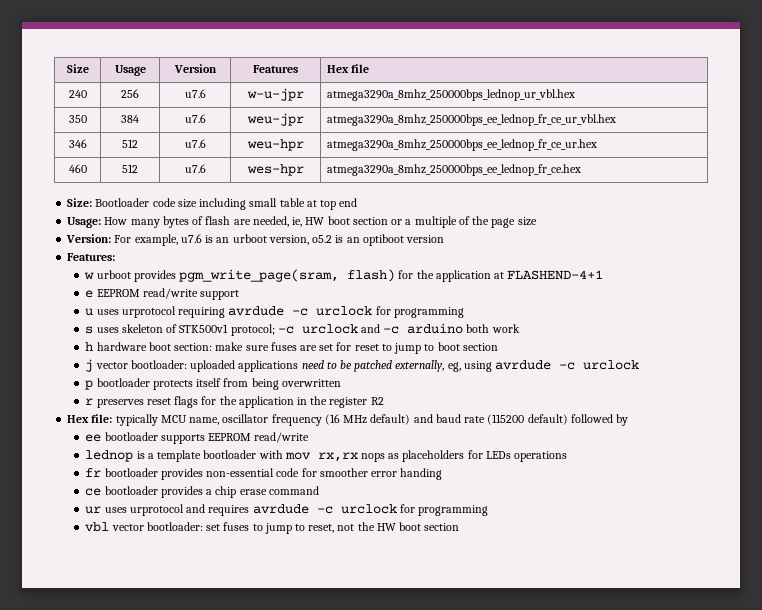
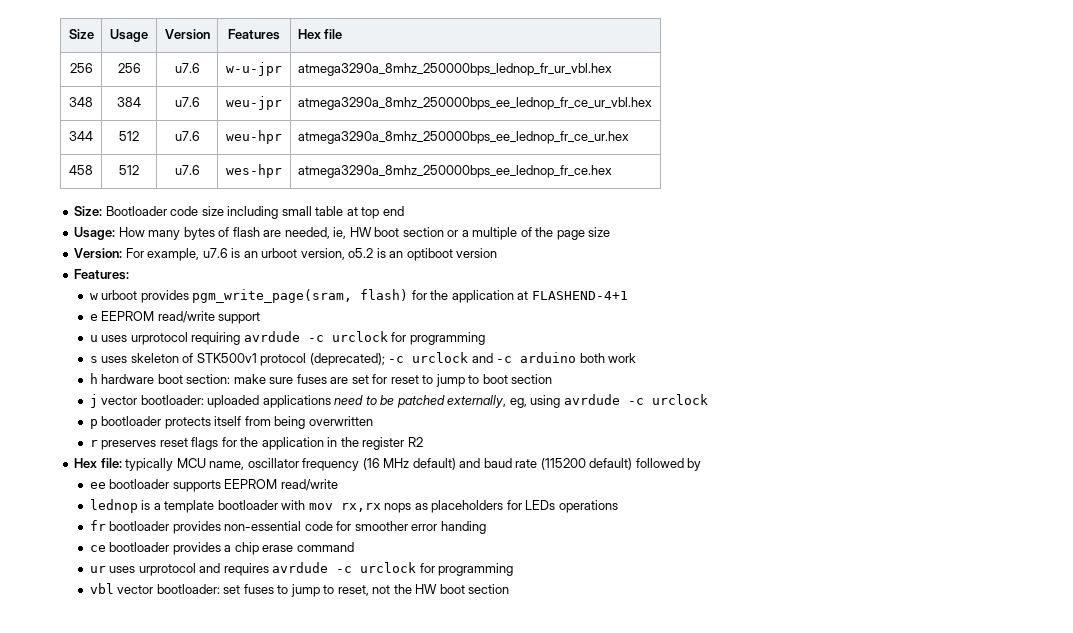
- 240 | 256 | u7.6 | w-u-jpr | atmega3290a_8mhz_250000bps_lednop_ur_vbl.hex
- 350 | 384 | u7.6 | weu-jpr | atmega3290a_8mhz_250000bps_ee_lednop_fr_ce_ur_vbl.hex
+ 256 | 256 | u7.6 | w-u-jpr | atmega3290a_8mhz_250000bps_lednop_fr_ur_vbl.hex
+ 348 | 384 | u7.6 | weu-jpr | atmega3290a_8mhz_250000bps_ee_lednop_fr_ce_ur_vbl.hex
- 346 | 512 | u7.6 | weu-hpr | atmega3290a_8mhz_250000bps_ee_lednop_fr_ce_ur.hex
+ 344 | 512 | u7.6 | weu-hpr | atmega3290a_8mhz_250000bps_ee_lednop_fr_ce_ur.hex
- 460 | 512 | u7.6 | wes-hpr | atmega3290a_8mhz_250000bps_ee_lednop_fr_ce.hex
+ 458 | 512 | u7.6 | wes-hpr | atmega3290a_8mhz_250000bps_ee_lednop_fr_ce.hex
- s uses skeleton of STK500v1 protocol; -c urclock and -c arduino both work
+ s uses skeleton of STK500v1 protocol (deprecated); -c urclock and -c arduino both work

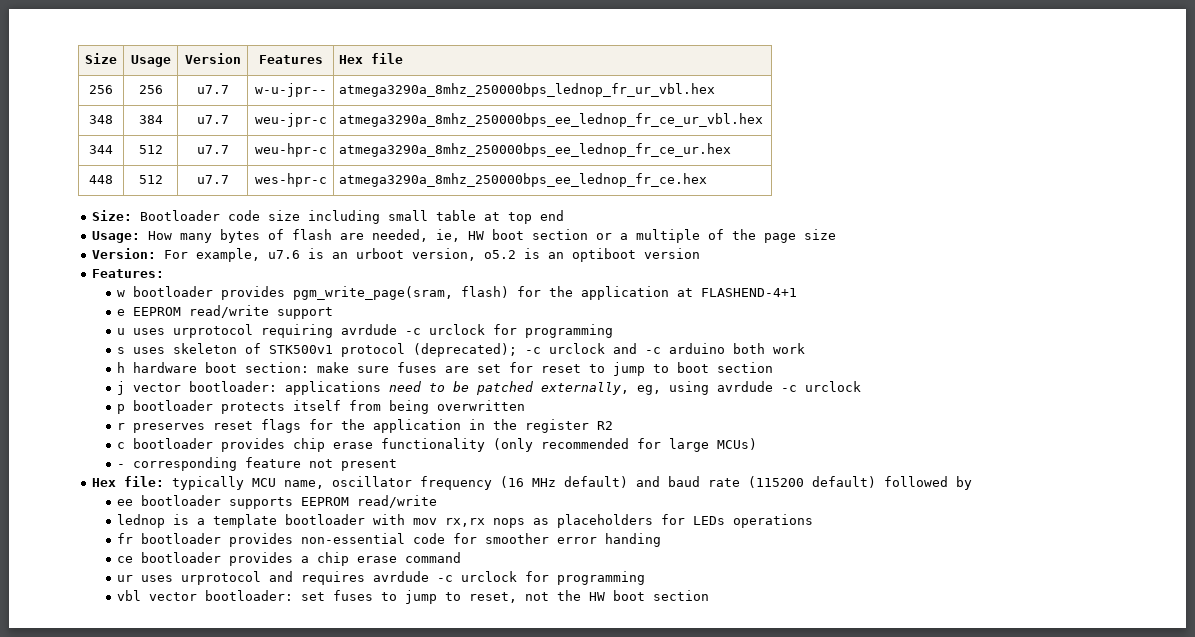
- 256 | 256 | u7.6 | w-u-jpr | atmega3290a_8mhz_250000bps_lednop_fr_ur_vbl.hex
+ 256 | 256 | u7.7 | w-u-jpr-- | atmega3290a_8mhz_250000bps_lednop_fr_ur_vbl.hex
- 348 | 384 | u7.6 | weu-jpr | atmega3290a_8mhz_250000bps_ee_lednop_fr_ce_ur_vbl.hex
+ 348 | 384 | u7.7 | weu-jpr-c | atmega3290a_8mhz_250000bps_ee_lednop_fr_ce_ur_vbl.hex
- 344 | 512 | u7.6 | weu-hpr | atmega3290a_8mhz_250000bps_ee_lednop_fr_ce_ur.hex
+ 344 | 512 | u7.7 | weu-hpr-c | atmega3290a_8mhz_250000bps_ee_lednop_fr_ce_ur.hex
- 458 | 512 | u7.6 | wes-hpr | atmega3290a_8mhz_250000bps_ee_lednop_fr_ce.hex
+ 448 | 512 | u7.7 | wes-hpr-c | atmega3290a_8mhz_250000bps_ee_lednop_fr_ce.hex
- w urboot provides pgm_write_page(sram, flash) for the application at FLASHEND-4+1
+ w bootloader provides pgm_write_page(sram, flash) for the application at FLASHEND-4+1
- j vector bootloader: uploaded applications need to be patched externally, eg, using avrdude -c urclock
+ j vector bootloader: applications need to be patched externally, eg, using avrdude -c urclock
+ c bootloader provides chip erase functionality (only recommended for large MCUs)
+ - corresponding feature not present

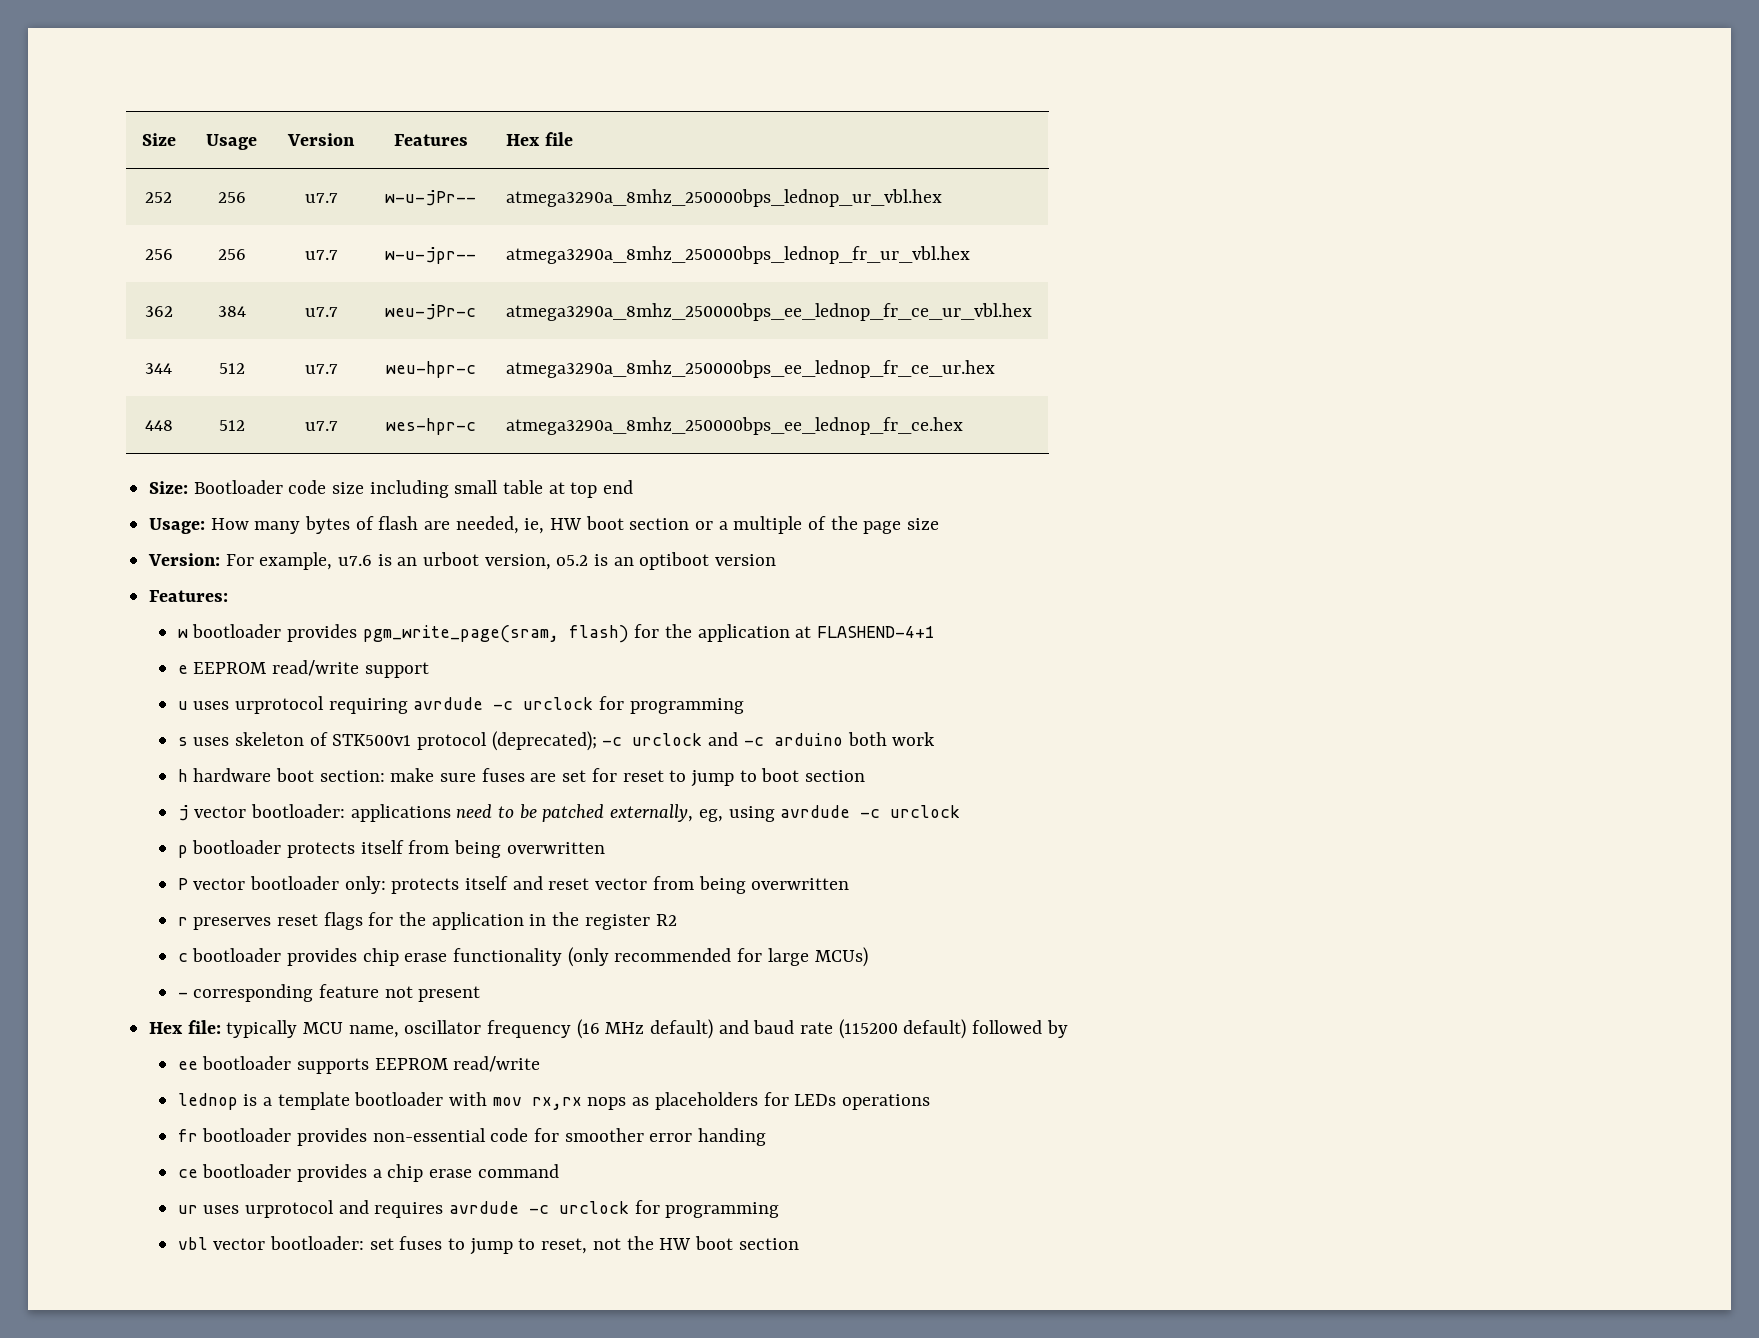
+ 252 | 256 | u7.7 | w-u-jPr-- | atmega3290a_8mhz_250000bps_lednop_ur_vbl.hex
- 348 | 384 | u7.7 | weu-jpr-c | atmega3290a_8mhz_250000bps_ee_lednop_fr_ce_ur_vbl.hex
+ 362 | 384 | u7.7 | weu-jPr-c | atmega3290a_8mhz_250000bps_ee_lednop_fr_ce_ur_vbl.hex
+ P vector bootloader only: protects itself and reset vector from being overwritten

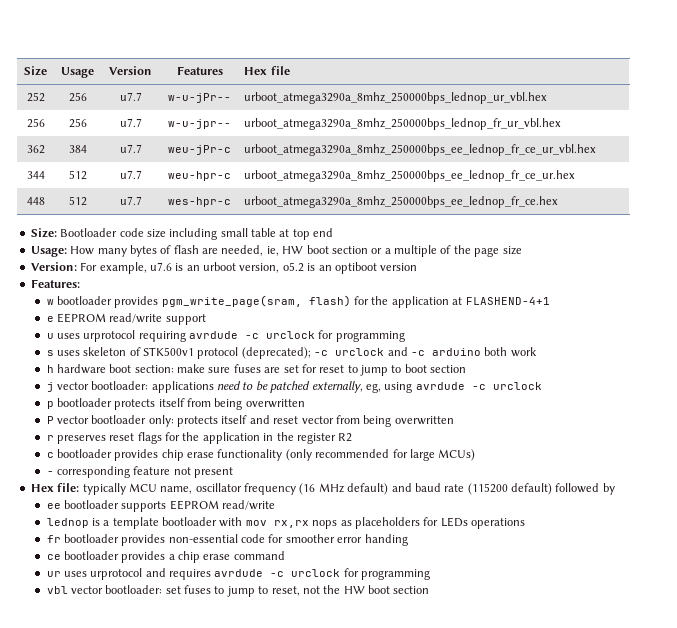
- 252 | 256 | u7.7 | w-u-jPr-- | atmega3290a_8mhz_250000bps_lednop_ur_vbl.hex
+ 252 | 256 | u7.7 | w-u-jPr-- | urboot_atmega3290a_8mhz_250000bps_lednop_ur_vbl.hex
- 256 | 256 | u7.7 | w-u-jpr-- | atmega3290a_8mhz_250000bps_lednop_fr_ur_vbl.hex
+ 256 | 256 | u7.7 | w-u-jpr-- | urboot_atmega3290a_8mhz_250000bps_lednop_fr_ur_vbl.hex
- 362 | 384 | u7.7 | weu-jPr-c | atmega3290a_8mhz_250000bps_ee_lednop_fr_ce_ur_vbl.hex
+ 362 | 384 | u7.7 | weu-jPr-c | urboot_atmega3290a_8mhz_250000bps_ee_lednop_fr_ce_ur_vbl.hex
- 344 | 512 | u7.7 | weu-hpr-c | atmega3290a_8mhz_250000bps_ee_lednop_fr_ce_ur.hex
+ 344 | 512 | u7.7 | weu-hpr-c | urboot_atmega3290a_8mhz_250000bps_ee_lednop_fr_ce_ur.hex
- 448 | 512 | u7.7 | wes-hpr-c | atmega3290a_8mhz_250000bps_ee_lednop_fr_ce.hex
+ 448 | 512 | u7.7 | wes-hpr-c | urboot_atmega3290a_8mhz_250000bps_ee_lednop_fr_ce.hex

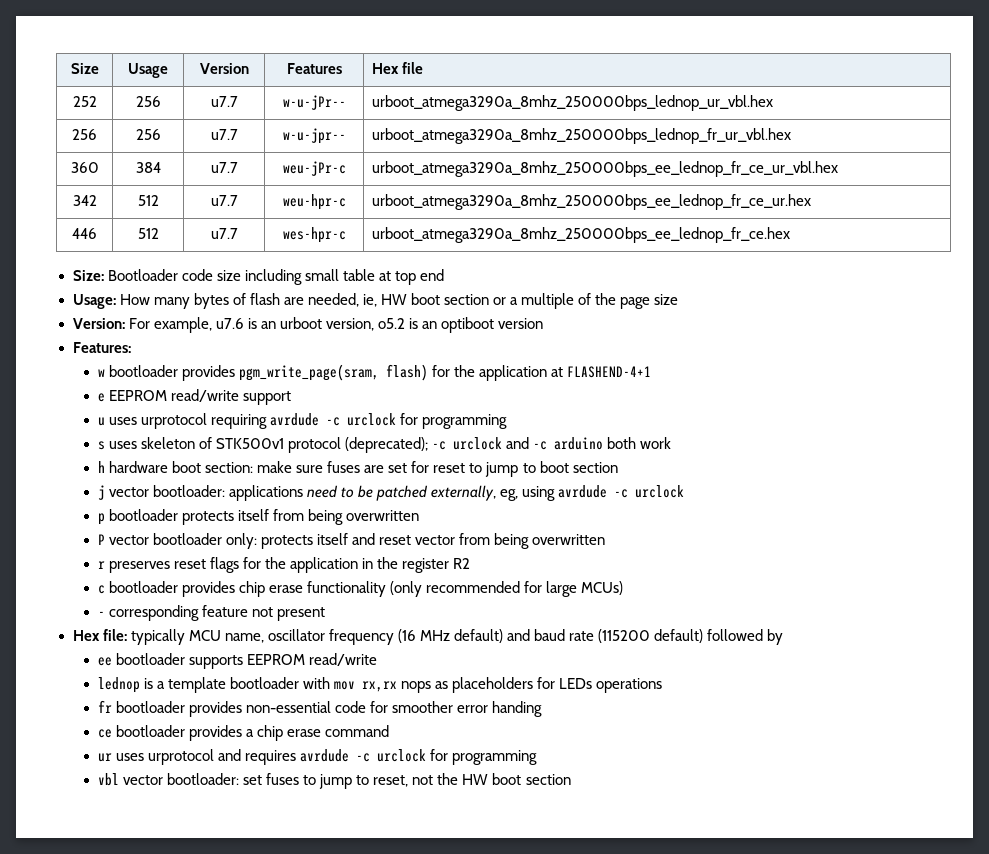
- 362 | 384 | u7.7 | weu-jPr-c | urboot_atmega3290a_8mhz_250000bps_ee_lednop_fr_ce_ur_vbl.hex
+ 360 | 384 | u7.7 | weu-jPr-c | urboot_atmega3290a_8mhz_250000bps_ee_lednop_fr_ce_ur_vbl.hex
- 344 | 512 | u7.7 | weu-hpr-c | urboot_atmega3290a_8mhz_250000bps_ee_lednop_fr_ce_ur.hex
+ 342 | 512 | u7.7 | weu-hpr-c | urboot_atmega3290a_8mhz_250000bps_ee_lednop_fr_ce_ur.hex
- 448 | 512 | u7.7 | wes-hpr-c | urboot_atmega3290a_8mhz_250000bps_ee_lednop_fr_ce.hex
+ 446 | 512 | u7.7 | wes-hpr-c | urboot_atmega3290a_8mhz_250000bps_ee_lednop_fr_ce.hex

